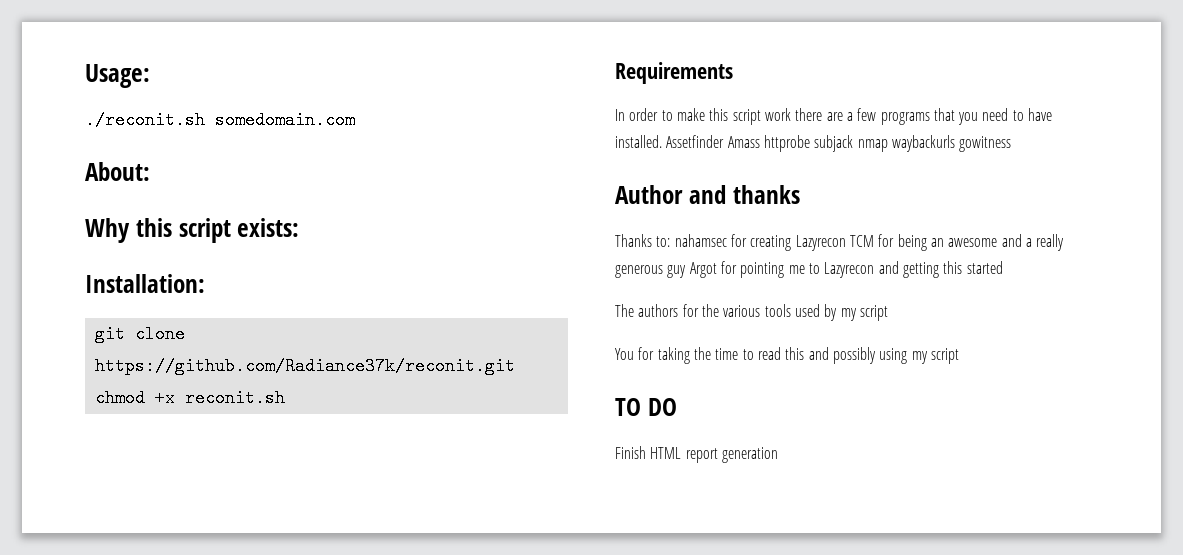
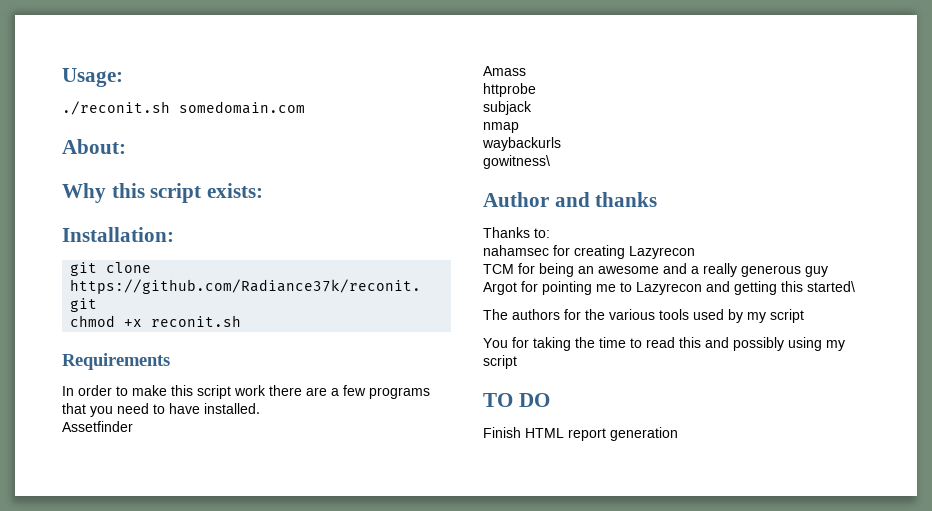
- In order to make this script work there are a few programs that you need to have installed. Assetfinder Amass httprobe subjack nmap waybackurls gowitness
+ In order to make this script work there are a few programs that you need to have installed.
+ Assetfinder
+ Amass
+ httprobe
+ subjack
+ nmap
+ waybackurls
+ gowitness\
- Thanks to: nahamsec for creating Lazyrecon TCM for being an awesome and a really generous guy Argot for pointing me to Lazyrecon and getting this started
+ Thanks to:
+ nahamsec for creating Lazyrecon
+ TCM for being an awesome and a really generous guy
+ Argot for pointing me to Lazyrecon and getting this started\

